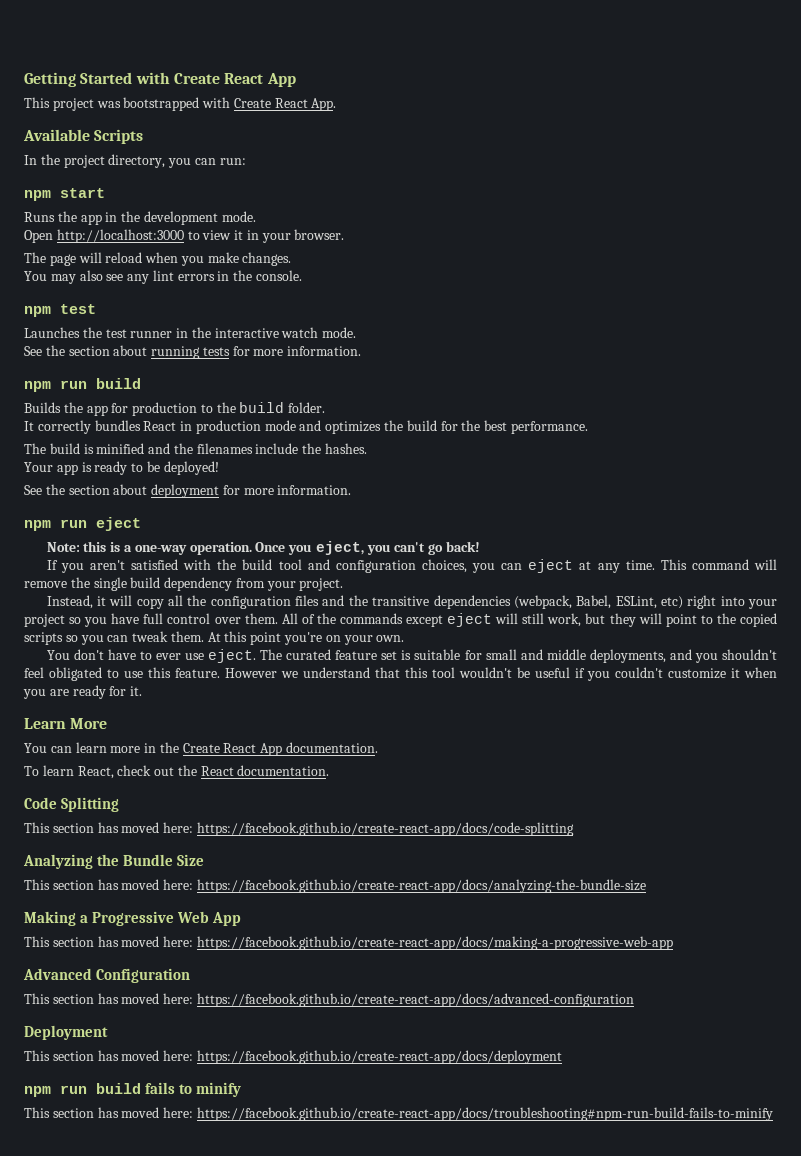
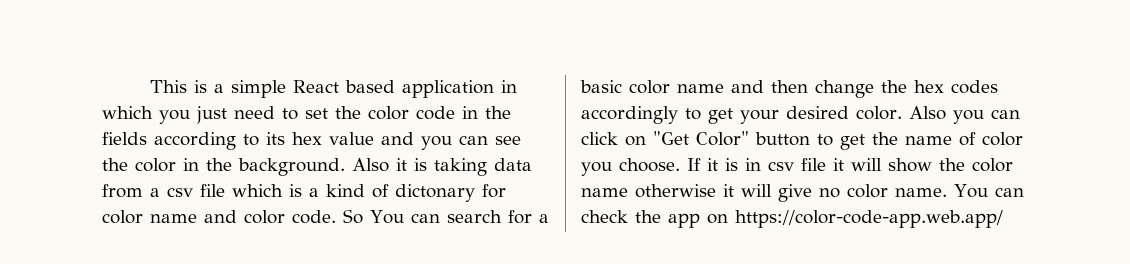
- Getting Started with Create React App
- This project was bootstrapped with Create React App.
- Available Scripts
- In the project directory, you can run:
- npm start
- Runs the app in the development mode.
- Open http://localhost:3000 to view it in your browser.
- The page will reload when you make changes.
- You may also see any lint errors in the console.
- npm test
- Launches the test runner in the interactive watch mode.
- See the section about running tests for more information.
- npm run build
- Builds the app for production to the build folder.
- It correctly bundles React in production mode and optimizes the build for the best performance.
- The build is minified and the filenames include the hashes.
- Your app is ready to be deployed!
- See the section about deployment for more information.
- npm run eject
- Note: this is a one-way operation. Once you eject, you can't go back!
- If you aren't satisfied with the build tool and configuration choices, you can eject at any time. This command will remove the single build dependency from your project.
- Instead, it will copy all the configuration files and the transitive dependencies (webpack, Babel, ESLint, etc) right into your project so you have full control over them. All of the commands except eject will still work, but they will point to the copied scripts so you can tweak them. At this point you're on your own.
- You don't have to ever use eject. The curated feature set is suitable for small and middle deployments, and you shouldn't feel obligated to use this feature. However we understand that this tool wouldn't be useful if you couldn't customize it when you are ready for it.
- Learn More
- You can learn more in the Create React App documentation.
- To learn React, check out the React documentation.
- Code Splitting
- This section has moved here: https://facebook.github.io/create-react-app/docs/code-splitting
- Analyzing the Bundle Size
- This section has moved here: https://facebook.github.io/create-react-app/docs/analyzing-the-bundle-size
- Making a Progressive Web App
- This section has moved here: https://facebook.github.io/create-react-app/docs/making-a-progressive-web-app
- Advanced Configuration
- This section has moved here: https://facebook.github.io/create-react-app/docs/advanced-configuration
- Deployment
- This section has moved here: https://facebook.github.io/create-react-app/docs/deployment
- npm run build fails to minify
- This section has moved here: https://facebook.github.io/create-react-app/docs/troubleshooting#npm-run-build-fails-to-minify
+ This is a simple React based application in which you just need to set the color code in the fields according to its hex value and you can see the color in the background. Also it is taking data from a csv file which is a kind of dictonary for color name and color code. So You can search for a basic color name and then change the hex codes accordingly to get your desired color. Also you can click on "Get Color" button to get the name of color you choose. If it is in csv file it will show the color name otherwise it will give no color name. You can check the app on https://color-code-app.web.app/

